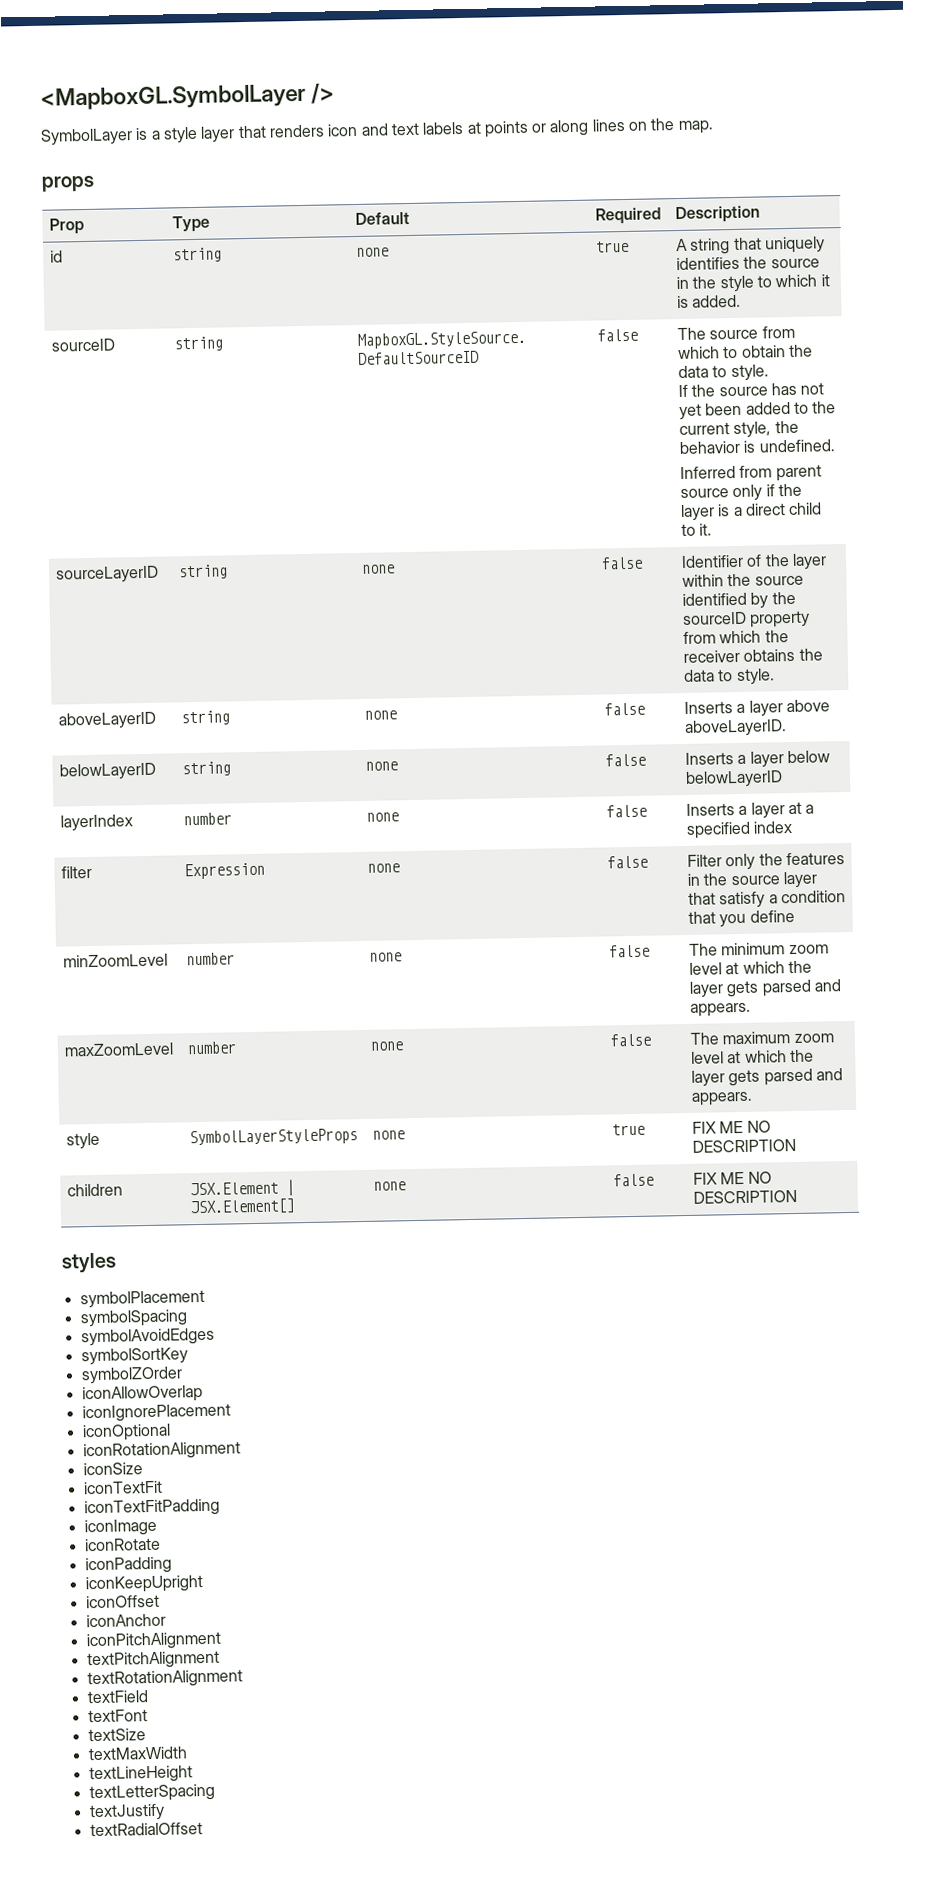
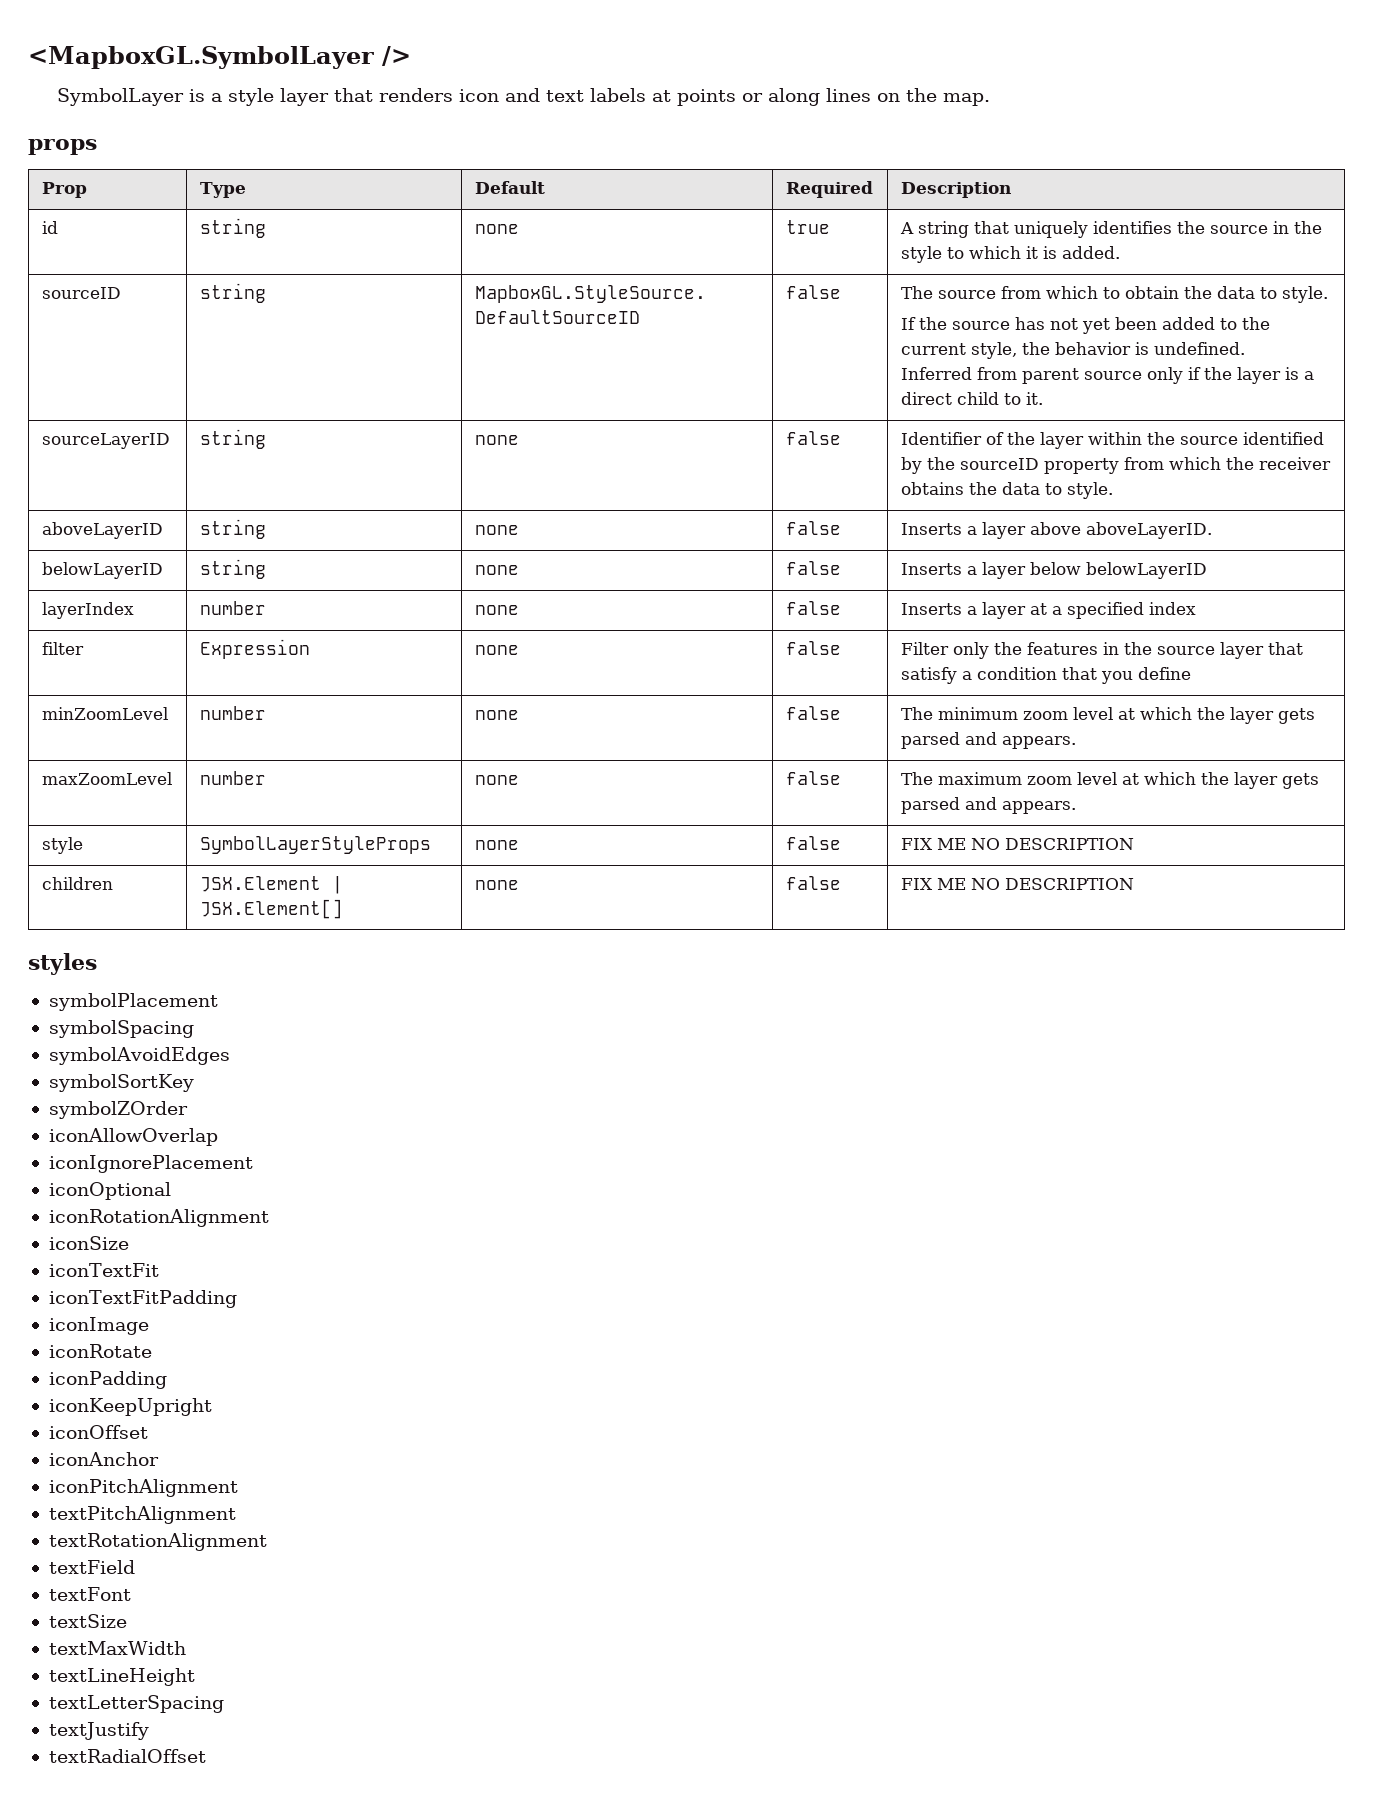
- style | SymbolLayerStyleProps | none | true | FIX ME NO DESCRIPTION
+ style | SymbolLayerStyleProps | none | false | FIX ME NO DESCRIPTION

